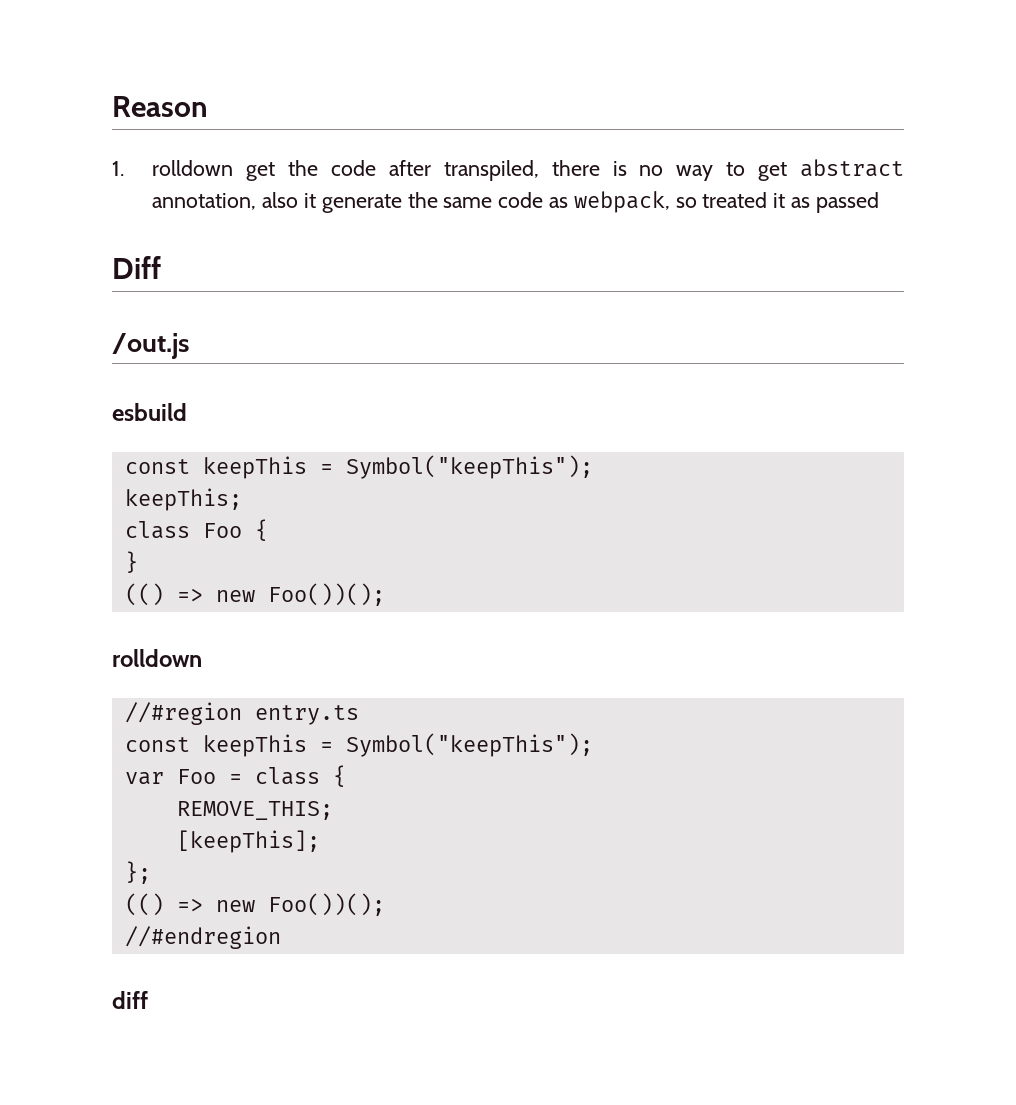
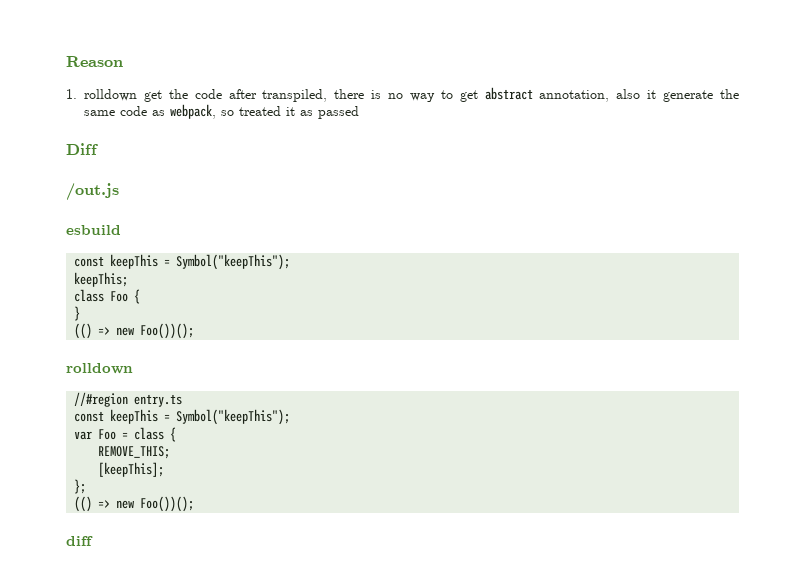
- //#endregion

